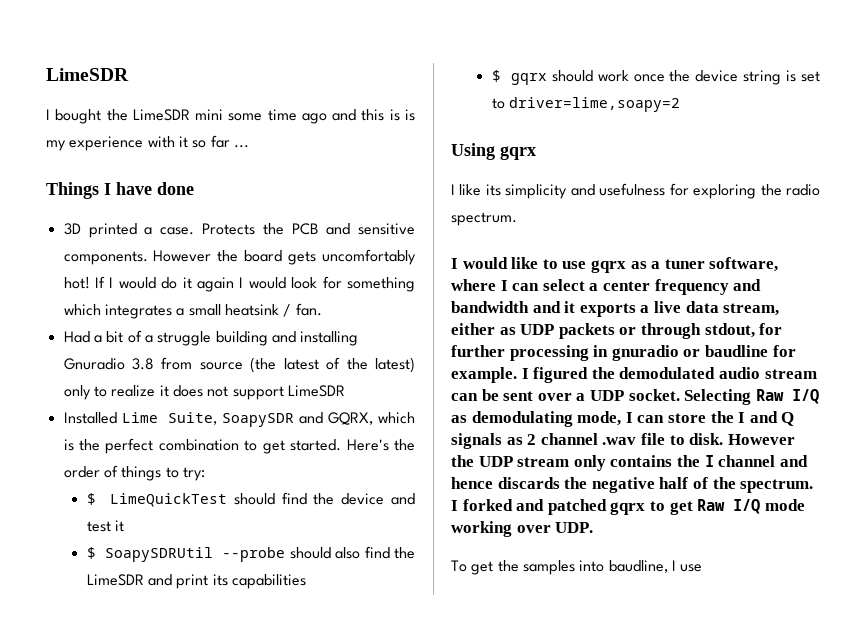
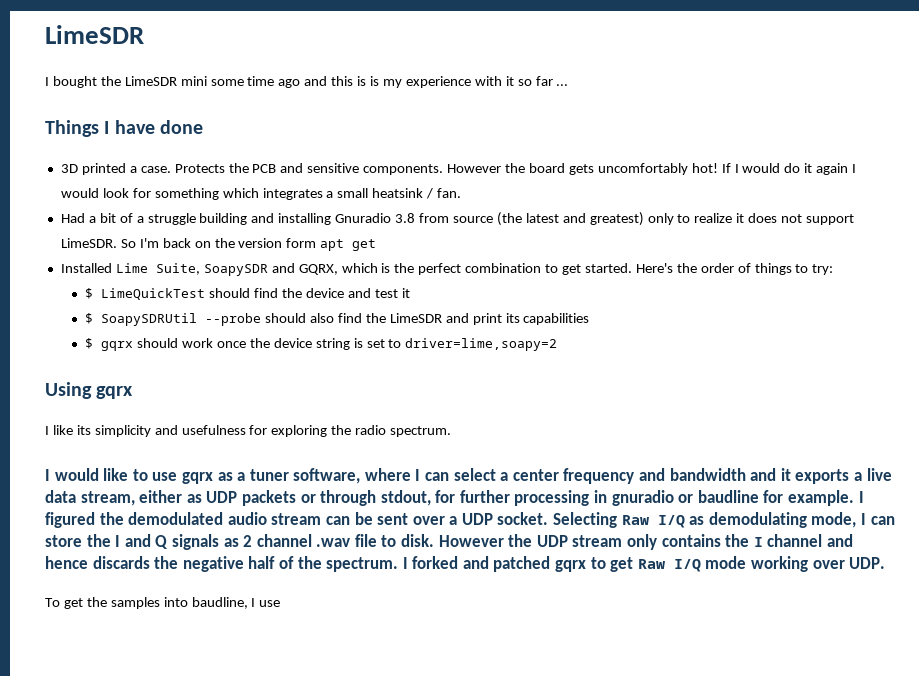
- Had a bit of a struggle building and installing Gnuradio 3.8 from source (the latest of the latest) only to realize it does not support LimeSDR
+ Had a bit of a struggle building and installing Gnuradio 3.8 from source (the latest and greatest) only to realize it does not support LimeSDR. So I'm back on the version form apt get

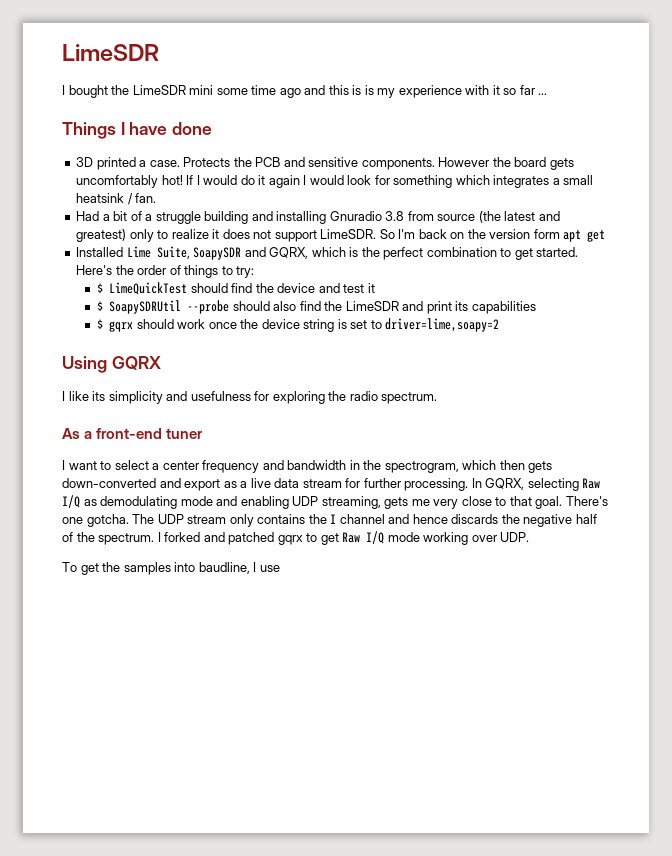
- Using gqrx
+ Using GQRX
- I would like to use gqrx as a tuner software, where I can select a center frequency and bandwidth and it exports a live data stream, either as UDP packets or through stdout, for further processing in gnuradio or baudline for example. I figured the demodulated audio stream can be sent over a UDP socket. Selecting Raw I/Q as demodulating mode, I can store the I and Q signals as 2 channel .wav file to disk. However the UDP stream only contains the I channel and hence discards the negative half of the spectrum.
+ As a front-end tuner
+ I want to select a center frequency and bandwidth in the spectrogram, which then gets down-converted and export as a live data stream for further processing. In GQRX, selecting Raw I/Q as demodulating mode and enabling UDP streaming, gets me very close to that goal. There's one gotcha. The UDP stream only contains the I channel and hence discards the negative half of the spectrum.

